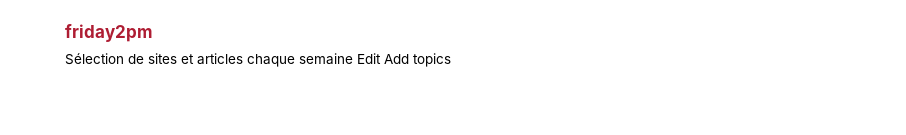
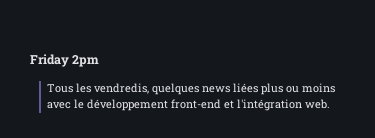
- friday2pm
- Sélection de sites et articles chaque semaine Edit Add topics
+ Friday 2pm
+ Tous les vendredis, quelques news liées plus ou moins avec le développement front-end et l'intégration web.

